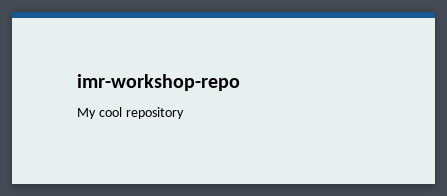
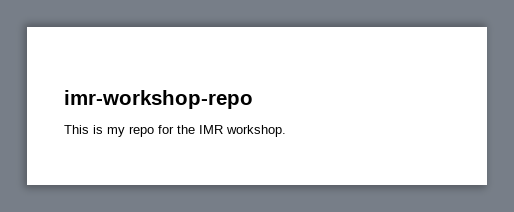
- My cool repository
+ This is my repo for the IMR workshop.

